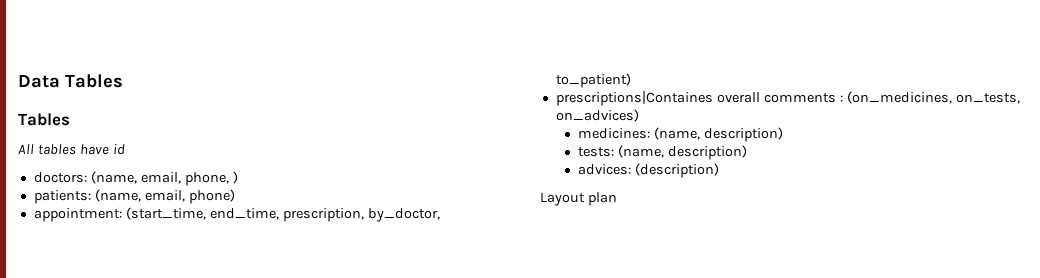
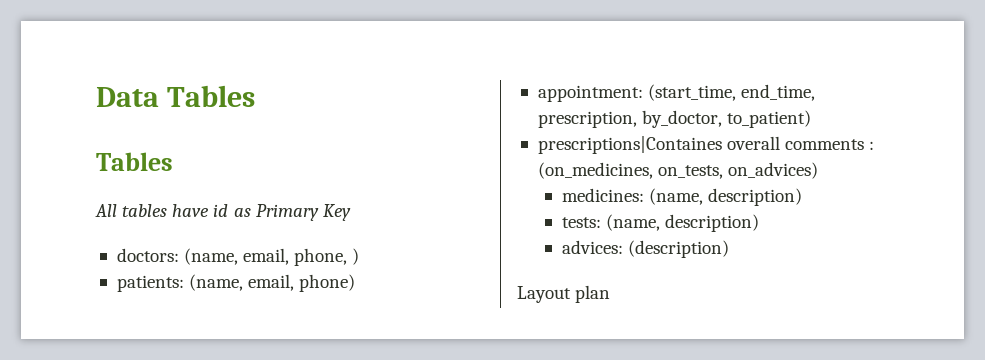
- All tables have id
+ All tables have id as Primary Key

